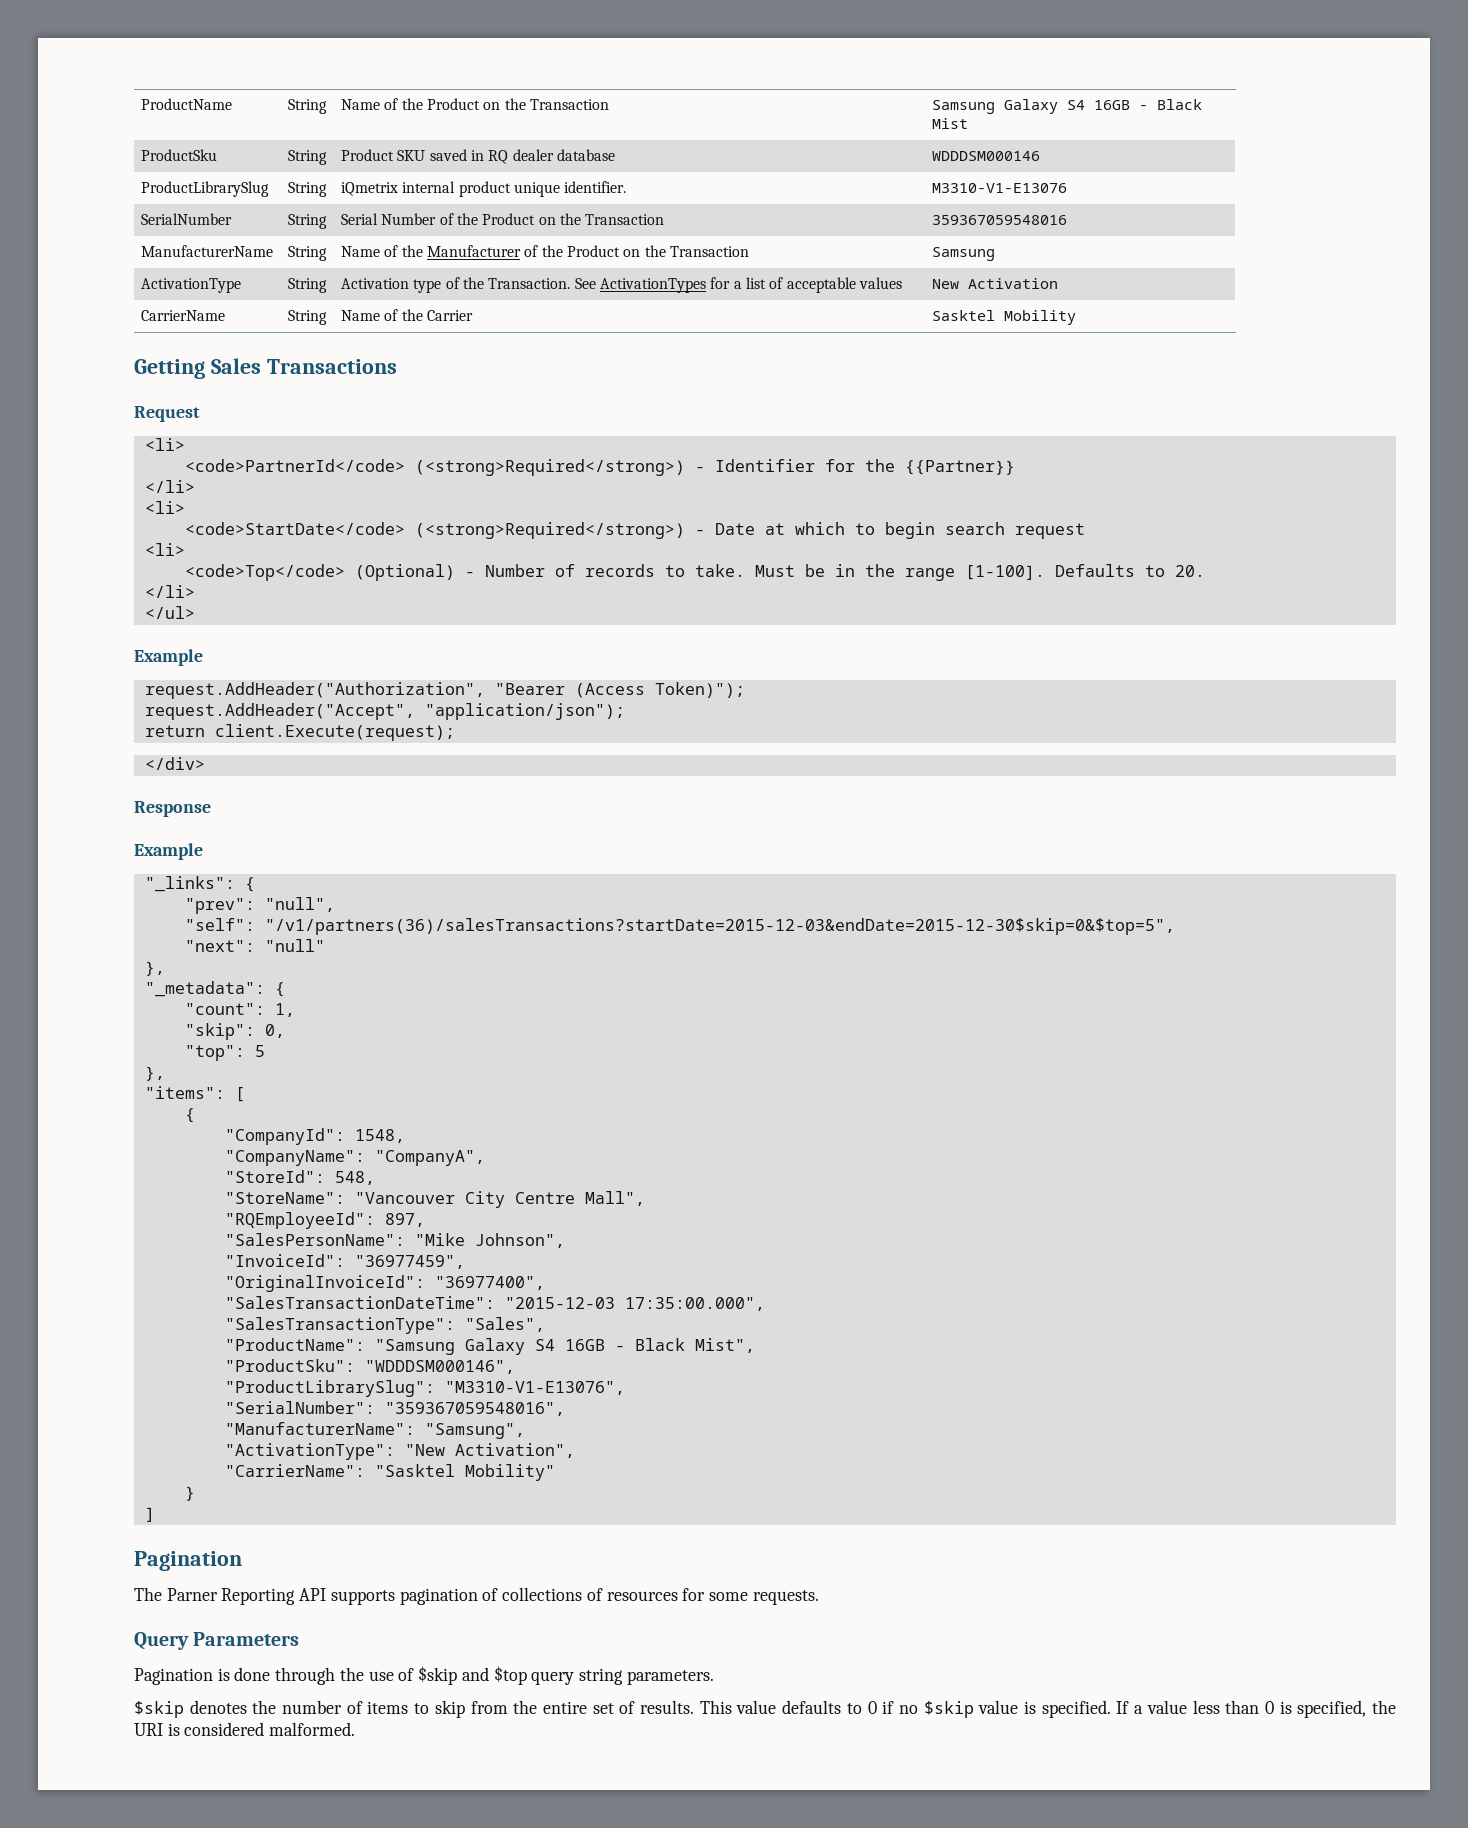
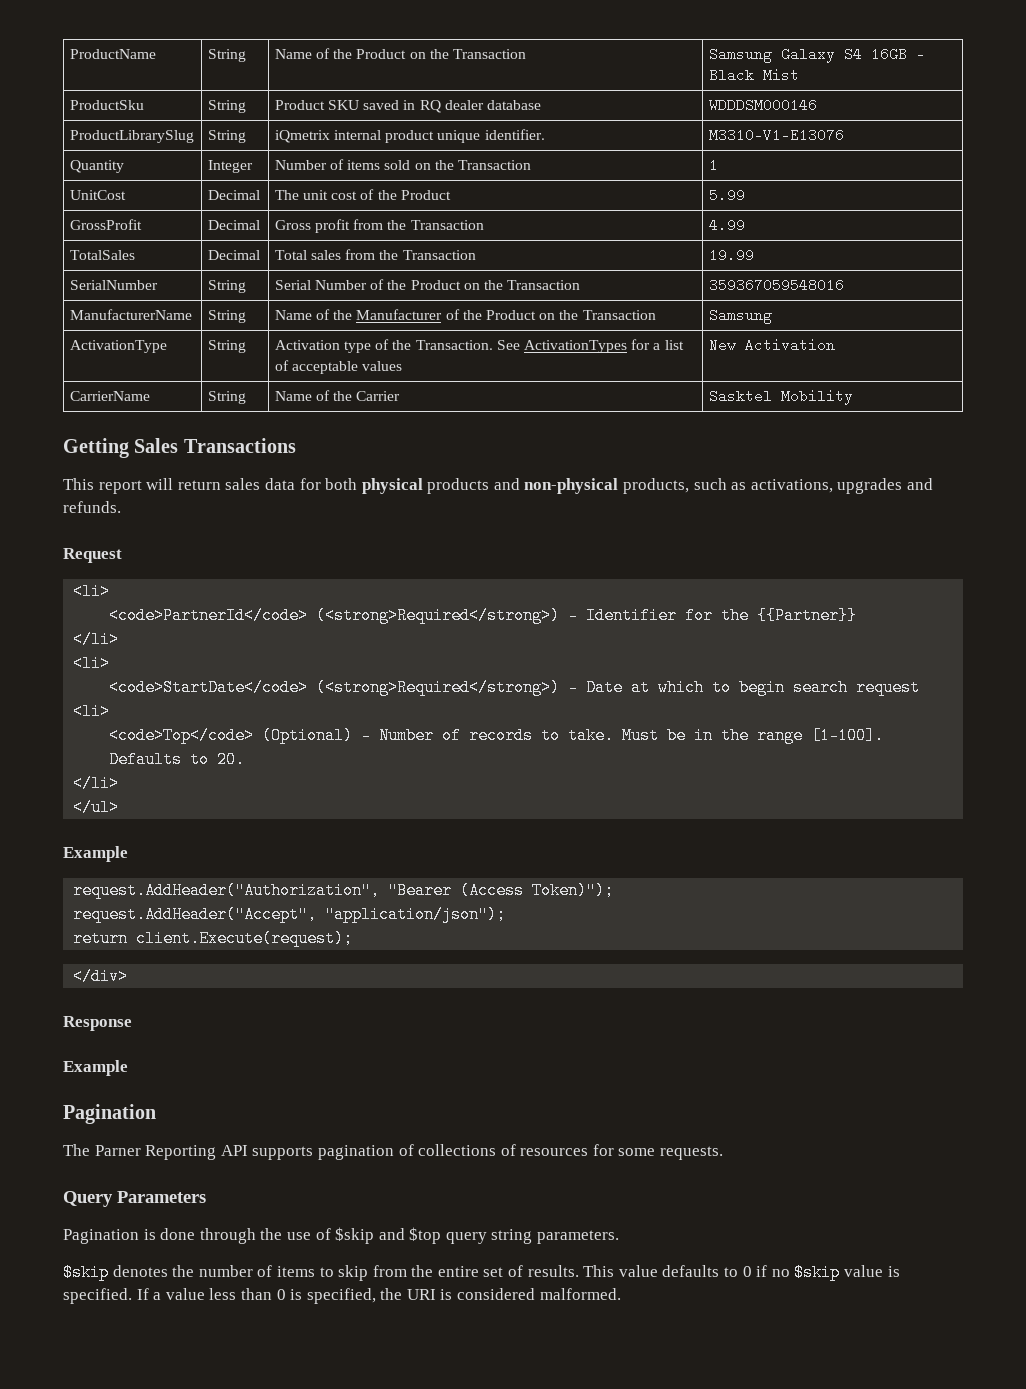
+ Quantity | Integer | Number of items sold on the Transaction | 1
+ UnitCost | Decimal | The unit cost of the Product | 5.99
+ GrossProfit | Decimal | Gross profit from the Transaction | 4.99
+ TotalSales | Decimal | Total sales from the Transaction | 19.99
+ This report will return sales data for both physical products and non-physical products, such as activations, upgrades and refunds.
- "_links": {
- "prev": "null",
- "self": "/v1/partners(36)/salesTransactions?startDate=2015-12-03&endDate=2015-12-30$skip=0&$top=5",
- "next": "null"
- },
- "_metadata": {
- "count": 1,
- "skip": 0,
- "top": 5
- },
- "items": [
- {
- "CompanyId": 1548,
- "CompanyName": "CompanyA",
- "StoreId": 548,
- "StoreName": "Vancouver City Centre Mall",
- "RQEmployeeId": 897,
- "SalesPersonName": "Mike Johnson",
- "InvoiceId": "36977459",
- "OriginalInvoiceId": "36977400",
- "SalesTransactionDateTime": "2015-12-03 17:35:00.000",
- "SalesTransactionType": "Sales",
- "ProductName": "Samsung Galaxy S4 16GB - Black Mist",
- "ProductSku": "WDDDSM000146",
- "ProductLibrarySlug": "M3310-V1-E13076",
- "SerialNumber": "359367059548016",
- "ManufacturerName": "Samsung",
- "ActivationType": "New Activation",
- "CarrierName": "Sasktel Mobility"
- }
- ]

